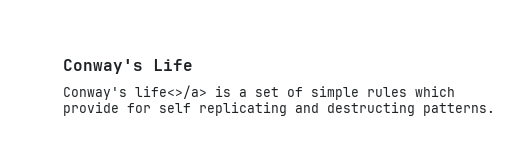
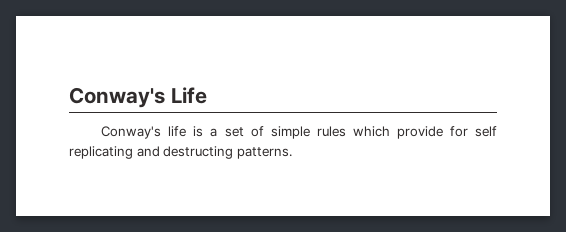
- Conway's life<>/a> is a set of simple rules which provide for self replicating and destructing patterns.
+ Conway's life is a set of simple rules which provide for self replicating and destructing patterns.

